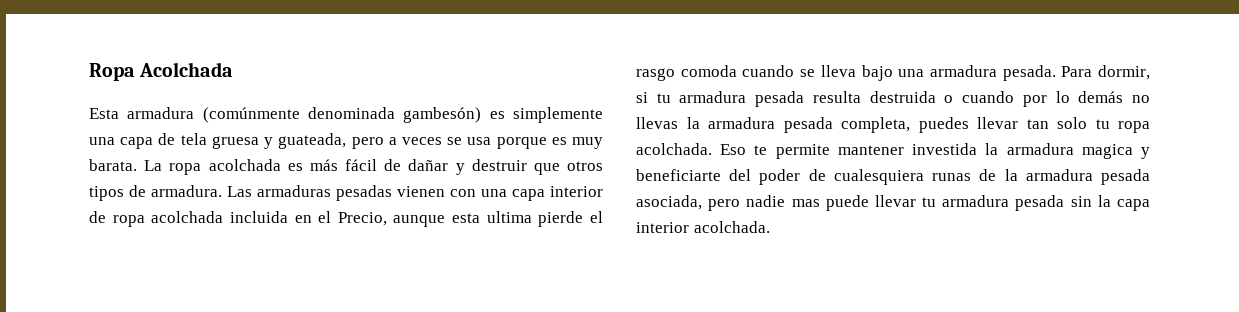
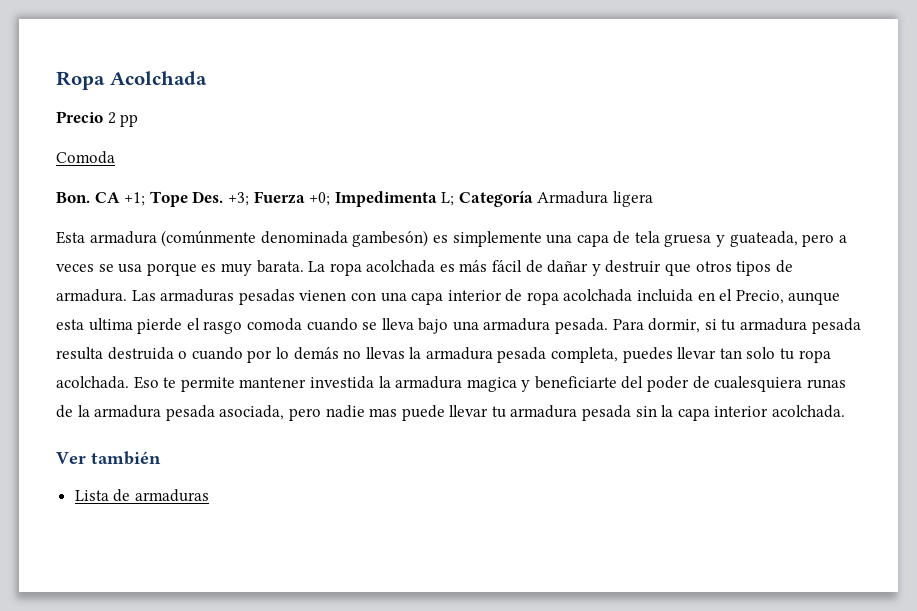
+ Precio 2 pp
+ Comoda
+ Bon. CA +1; Tope Des. +3; Fuerza +0; Impedimenta L; Categoría Armadura ligera
+ Ver también
+ Lista de armaduras

